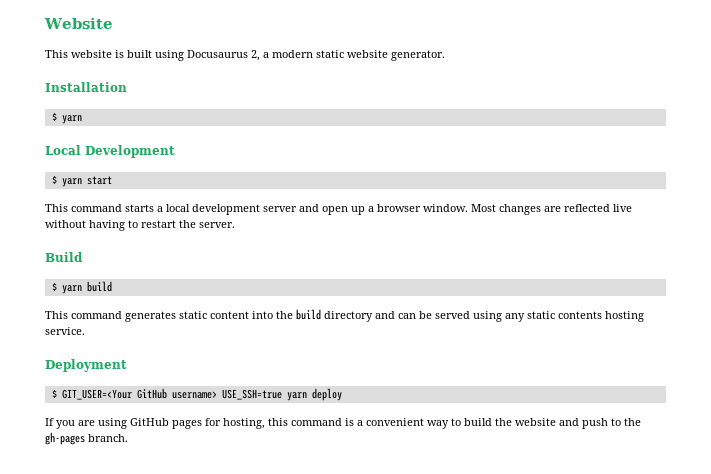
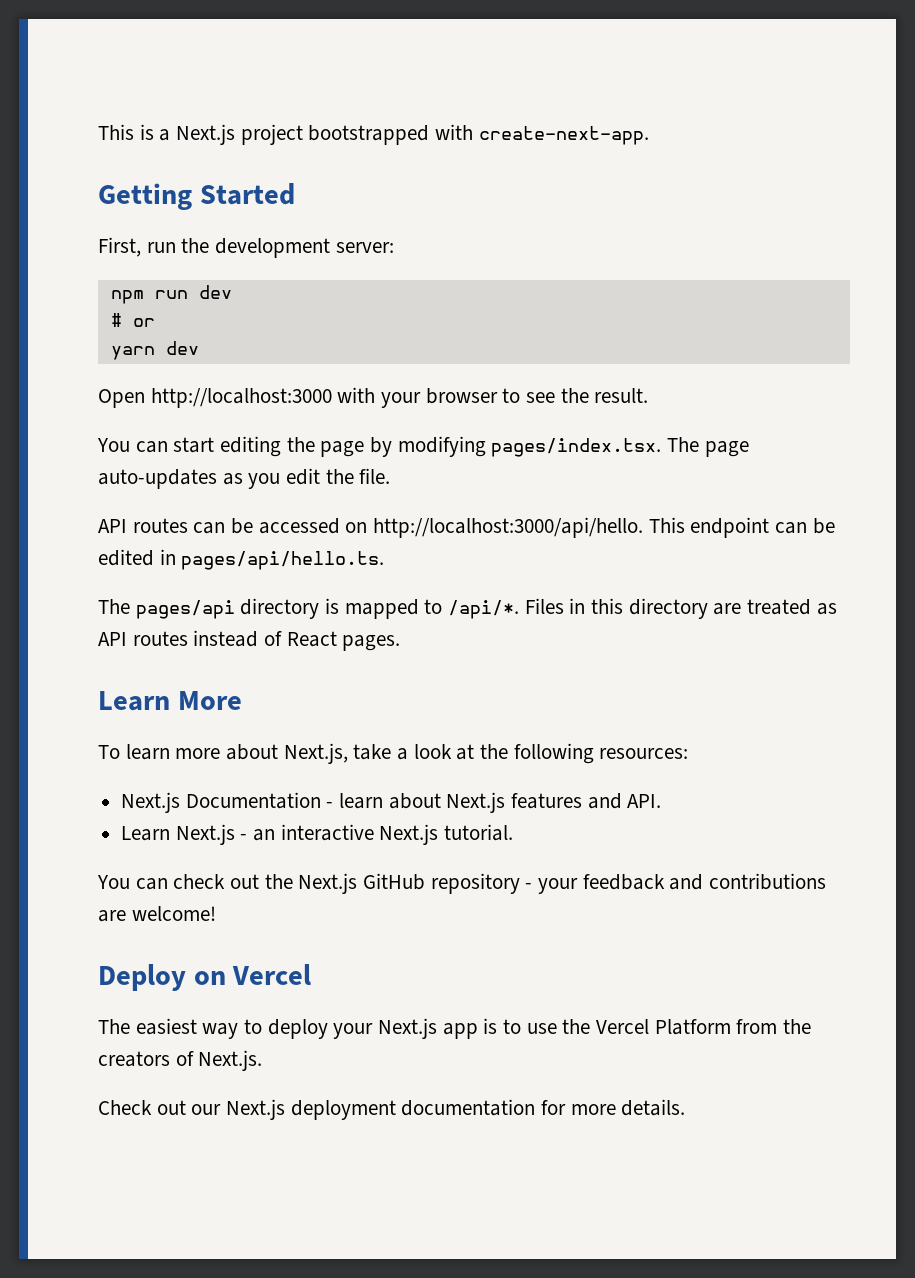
- Website
- This website is built using Docusaurus 2, a modern static website generator.
- Installation
- $ yarn
- Local Development
- $ yarn start
- This command starts a local development server and open up a browser window. Most changes are reflected live without having to restart the server.
- Build
- $ yarn build
- This command generates static content into the build directory and can be served using any static contents hosting service.
- Deployment
- $ GIT_USER=<Your GitHub username> USE_SSH=true yarn deploy
- If you are using GitHub pages for hosting, this command is a convenient way to build the website and push to the gh-pages branch.
+ This is a Next.js project bootstrapped with create-next-app.
+ Getting Started
+ First, run the development server:
+ npm run dev
+ # or
+ yarn dev
+ Open http://localhost:3000 with your browser to see the result.
+ You can start editing the page by modifying pages/index.tsx. The page auto-updates as you edit the file.
+ API routes can be accessed on http://localhost:3000/api/hello. This endpoint can be edited in pages/api/hello.ts.
+ The pages/api directory is mapped to /api/*. Files in this directory are treated as API routes instead of React pages.
+ Learn More
+ To learn more about Next.js, take a look at the following resources:
+ Next.js Documentation - learn about Next.js features and API.
+ Learn Next.js - an interactive Next.js tutorial.
+ You can check out the Next.js GitHub repository - your feedback and contributions are welcome!
+ Deploy on Vercel
+ The easiest way to deploy your Next.js app is to use the Vercel Platform from the creators of Next.js.
+ Check out our Next.js deployment documentation for more details.

